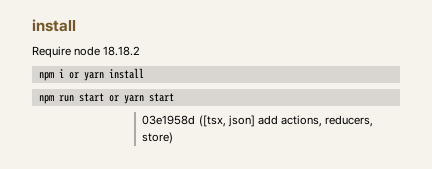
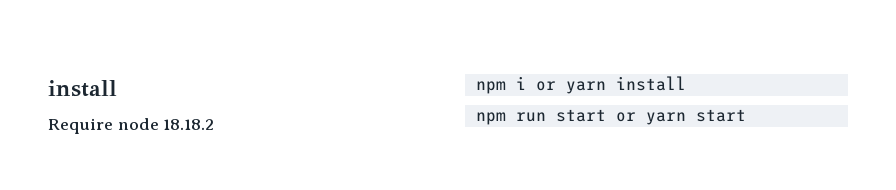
- 03e1958d ([tsx, json] add actions, reducers, store)

